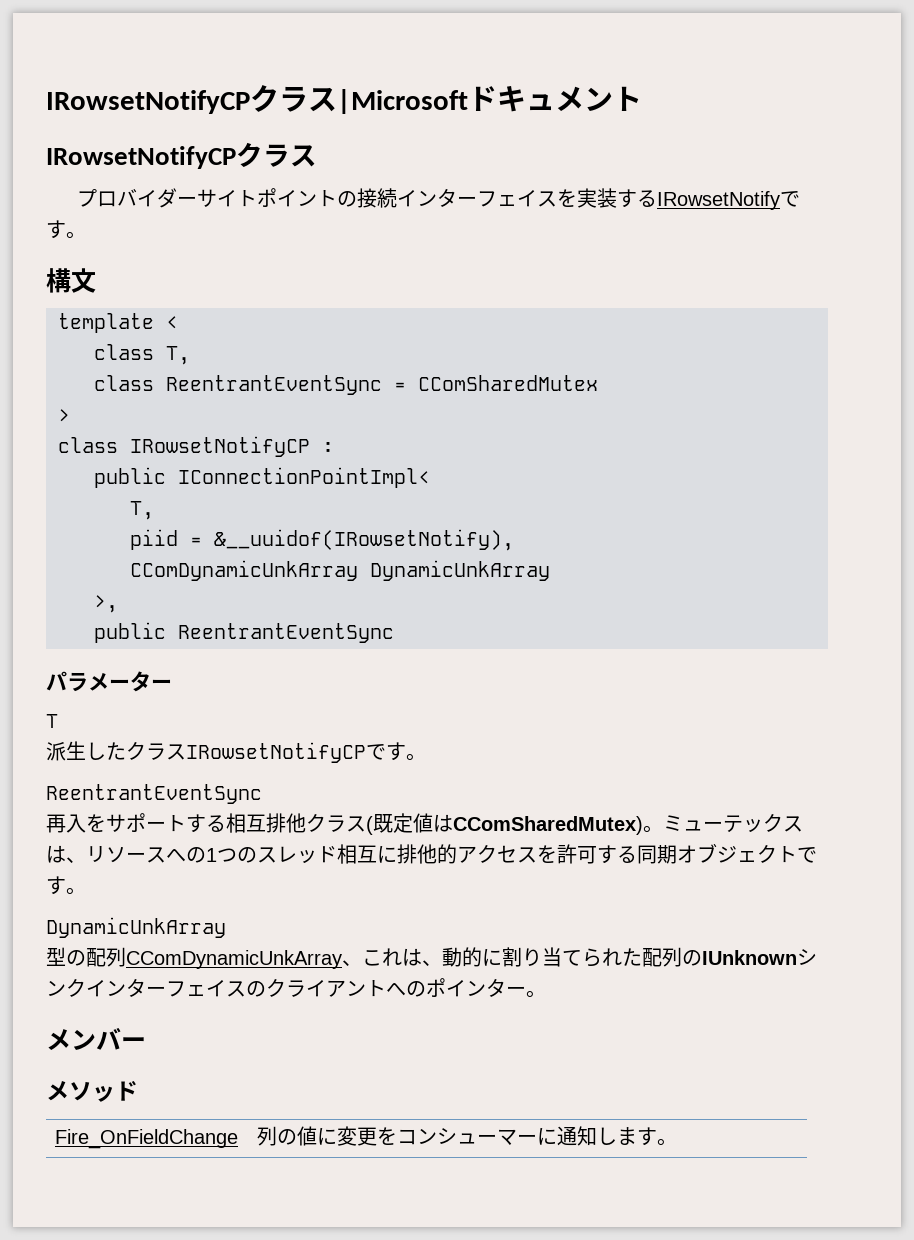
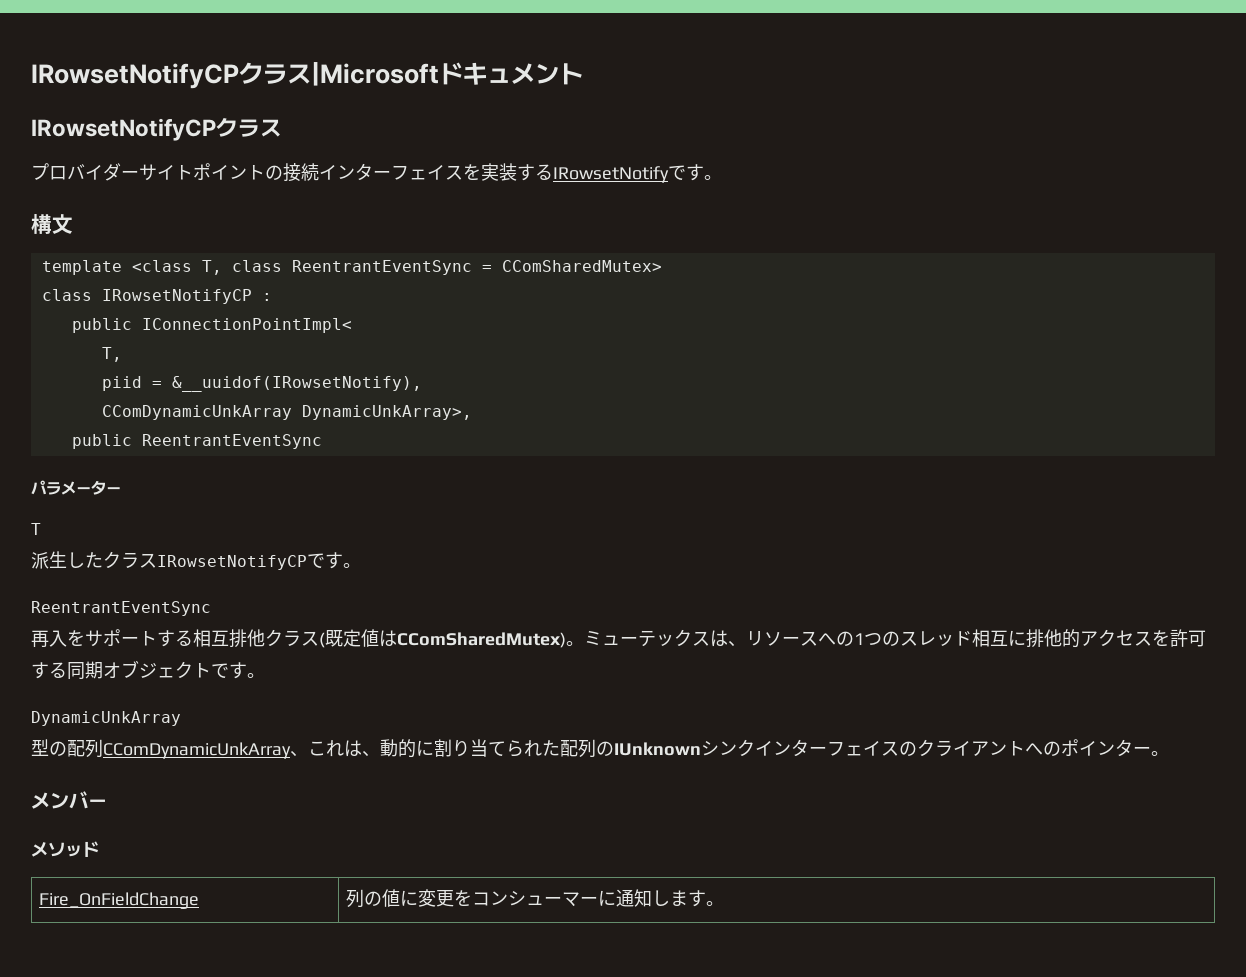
- template <
- class T,
- class ReentrantEventSync = CComSharedMutex
- >
+ template <class T, class ReentrantEventSync = CComSharedMutex>
- CComDynamicUnkArray DynamicUnkArray
- >,
+ CComDynamicUnkArray DynamicUnkArray>,

